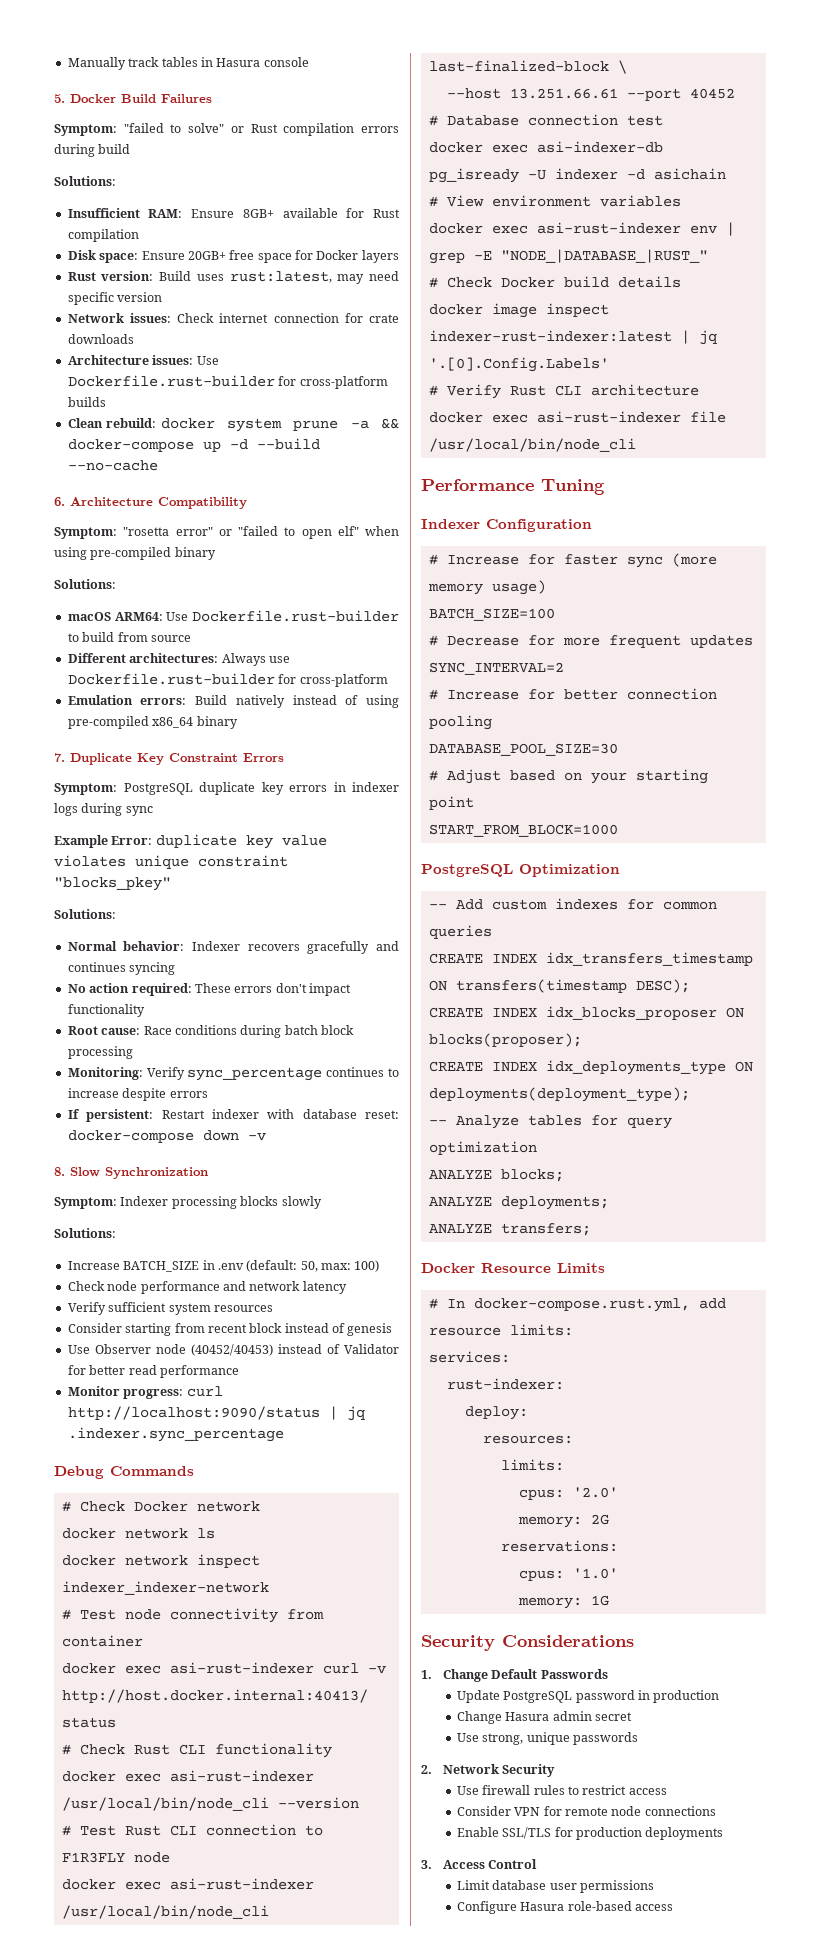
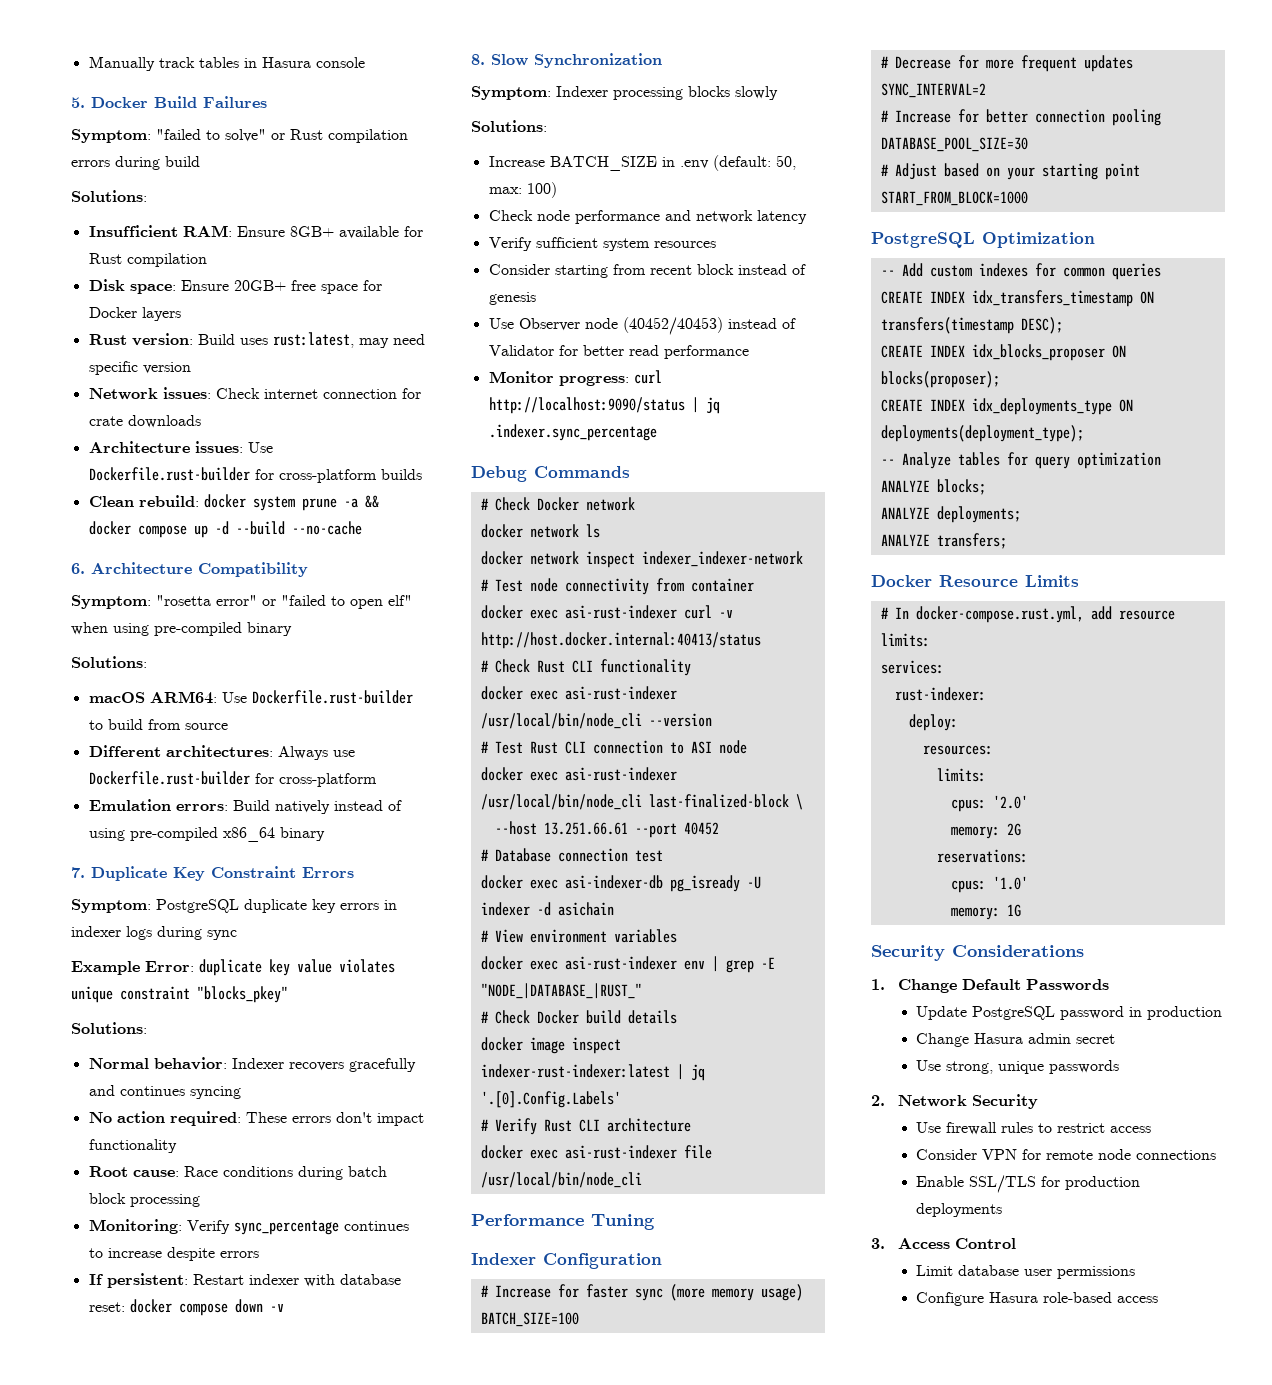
- Clean rebuild: docker system prune -a && docker-compose up -d --build --no-cache
+ Clean rebuild: docker system prune -a && docker compose up -d --build --no-cache
- If persistent: Restart indexer with database reset: docker-compose down -v
+ If persistent: Restart indexer with database reset: docker compose down -v
- # Test Rust CLI connection to F1R3FLY node
+ # Test Rust CLI connection to ASI node

